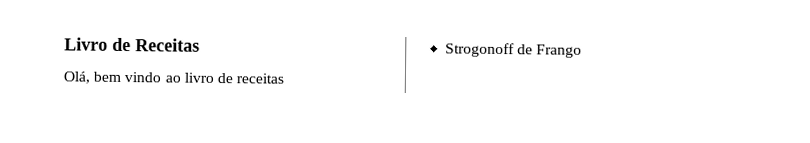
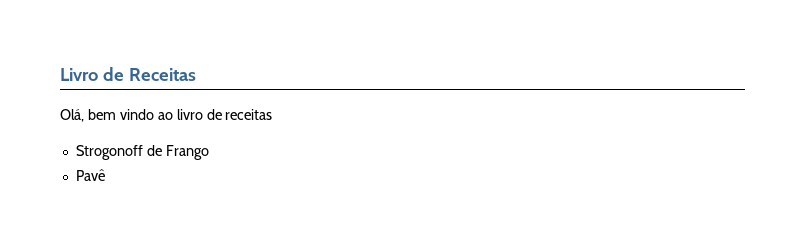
+ Pavê

